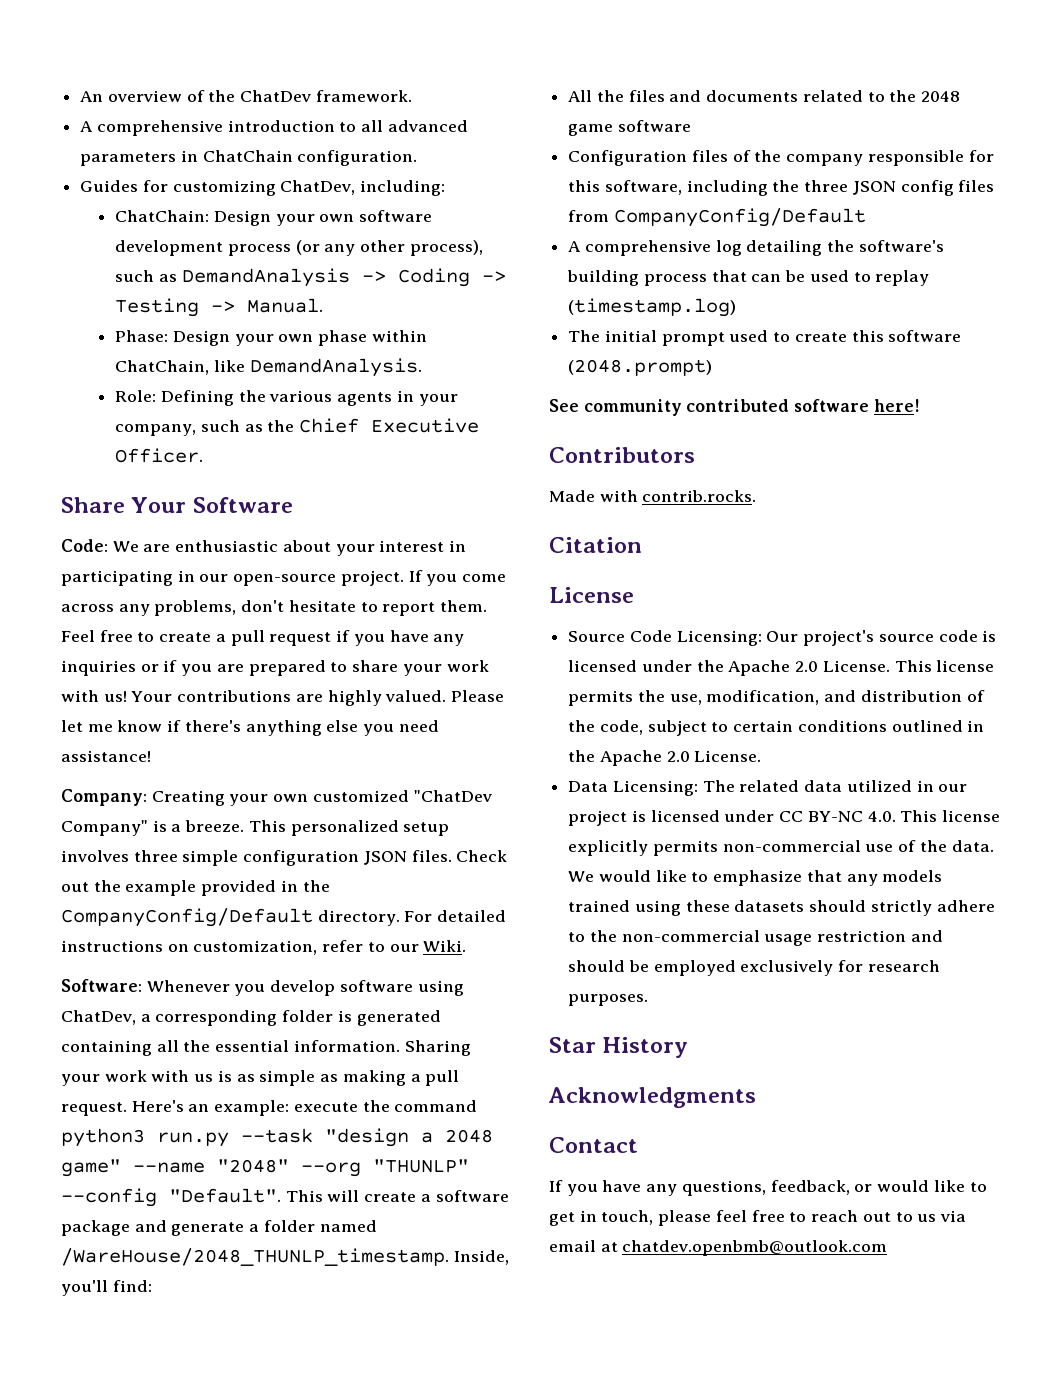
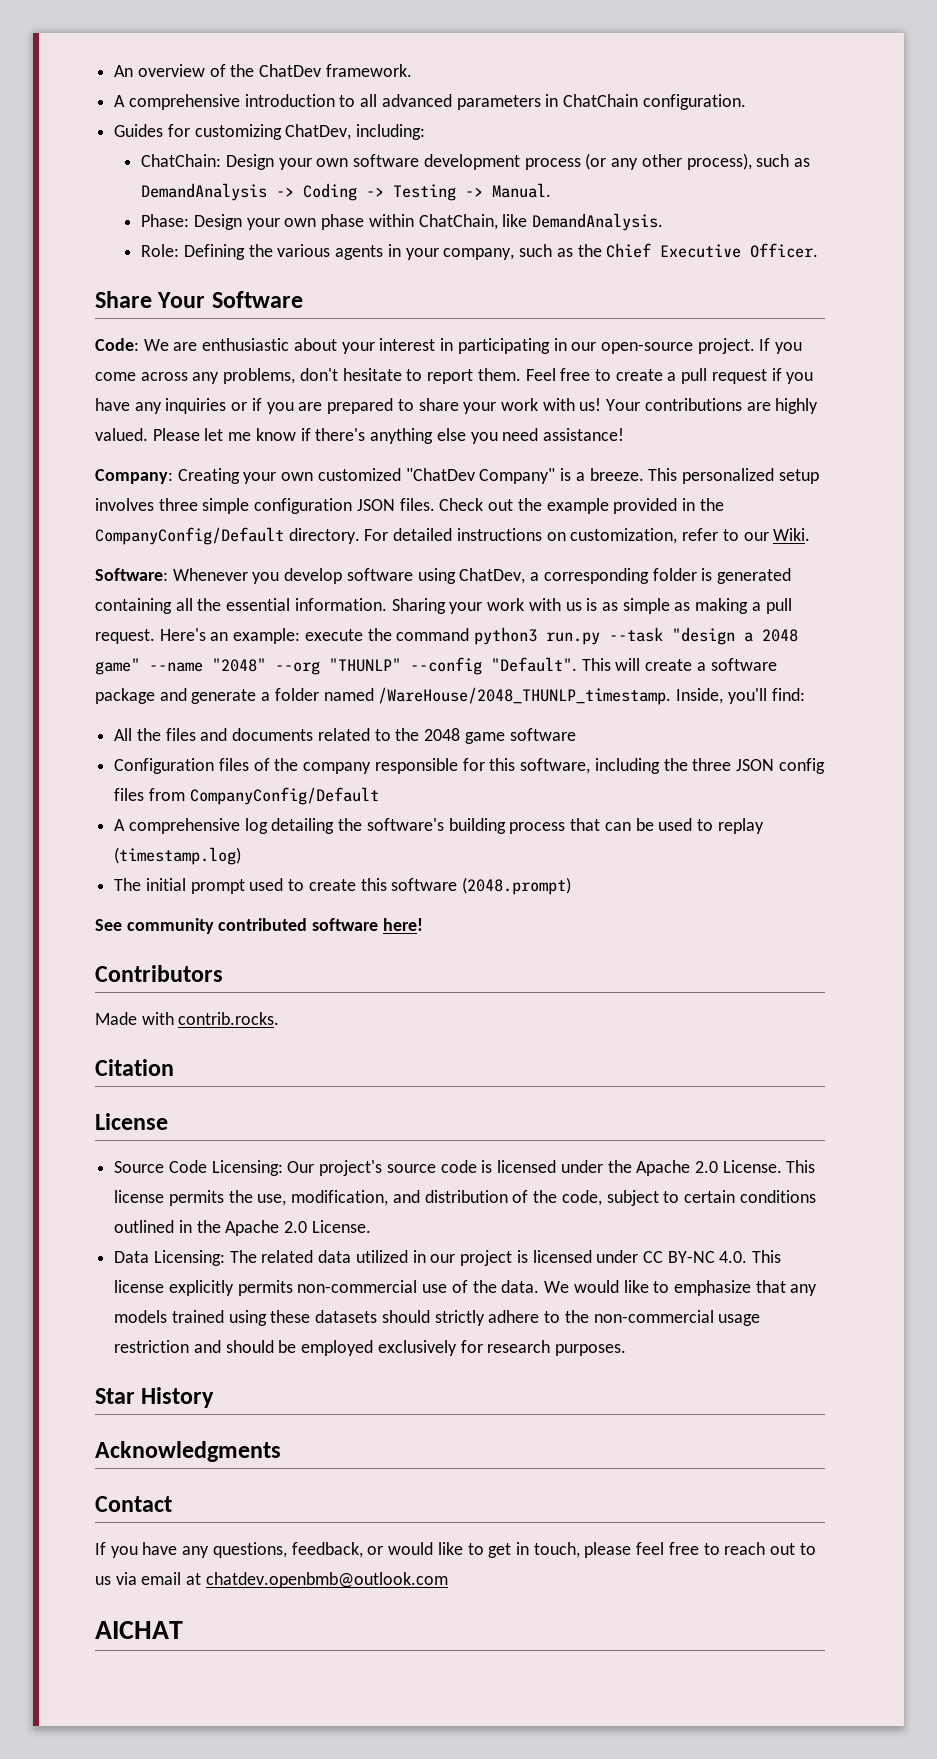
+ AICHAT

